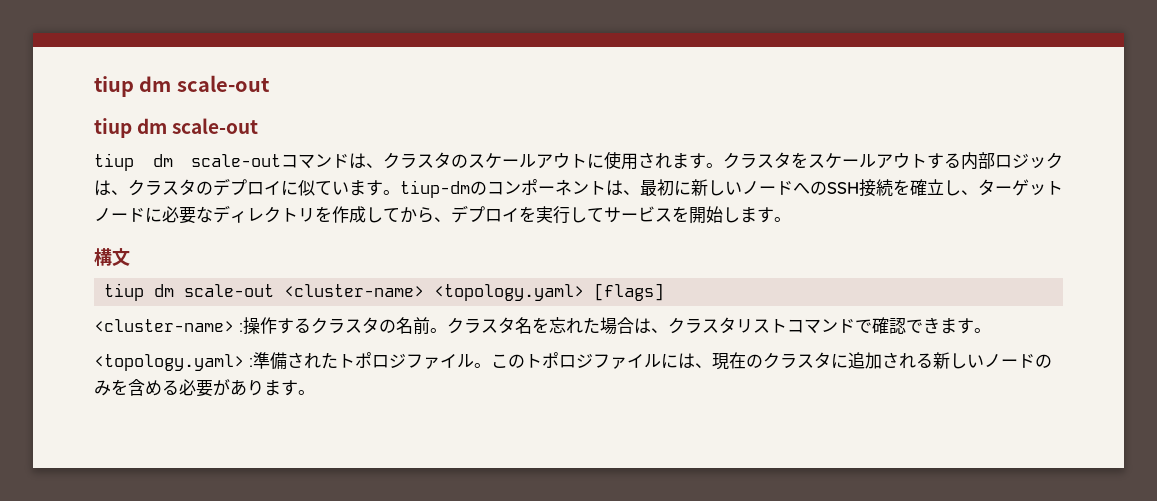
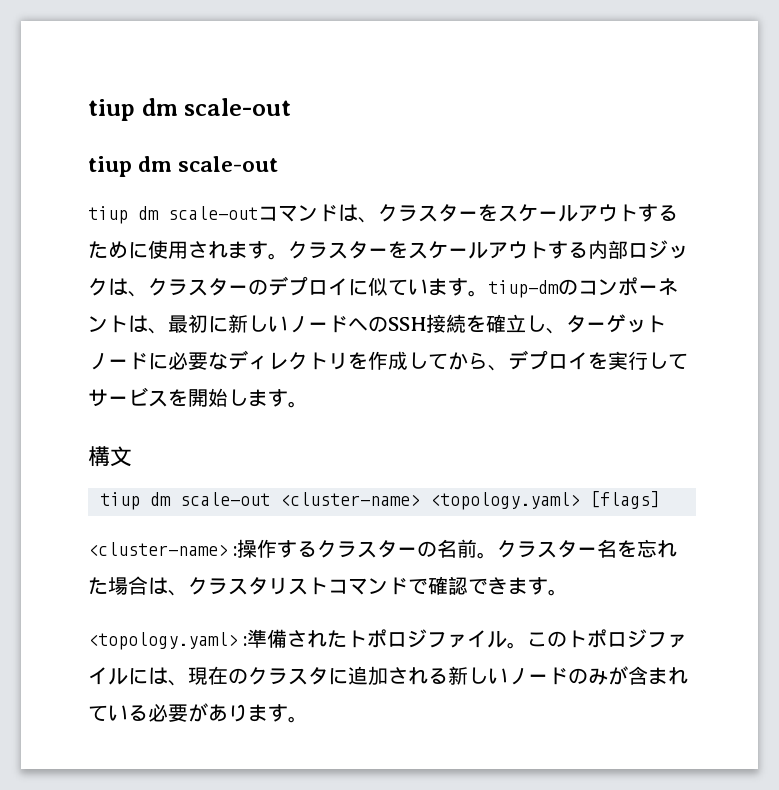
- tiup dm scale-outコマンドは、クラスタのスケールアウトに使用されます。
+ tiup dm scale-outコマンドは、クラスターをスケールアウトするために使用されます。
- クラスタをスケールアウトする内部ロジックは、クラスタのデプロイに似ています。tiup-dmのコンポーネントは、最初に新しいノードへのSSH接続を確立し、ターゲットノードに必要なディレクトリを作成してから、デプロイを実行してサービスを開始します。
+ クラスターをスケールアウトする内部ロジックは、クラスターのデプロイに似ています。tiup-dmのコンポーネントは、最初に新しいノードへのSSH接続を確立し、ターゲットノードに必要なディレクトリを作成してから、デプロイを実行してサービスを開始します。
- <cluster-name> :操作するクラスタの名前。
+ <cluster-name> :操作するクラスターの名前。
- クラスタ名を忘れた場合は、クラスタリストコマンドで確認できます。
+ クラスター名を忘れた場合は、クラスタリストコマンドで確認できます。
- このトポロジファイルには、現在のクラスタに追加される新しいノードのみを含める必要があります。
+ このトポロジファイルには、現在のクラスタに追加される新しいノードのみが含まれている必要があります。

